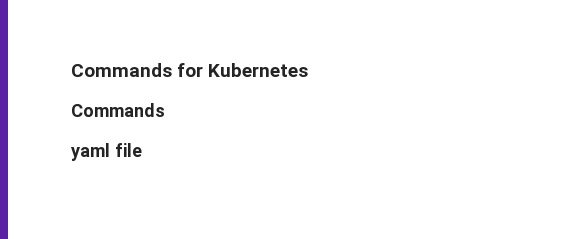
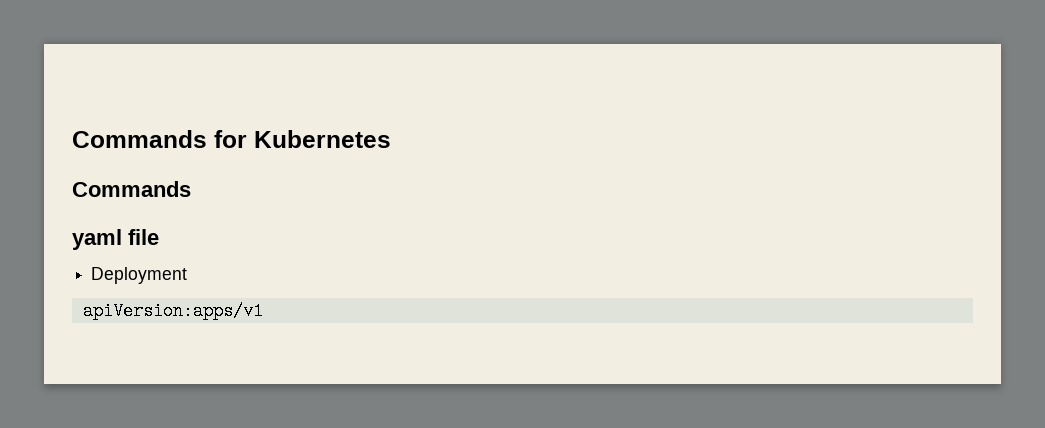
+ Deployment
+ apiVersion:apps/v1

